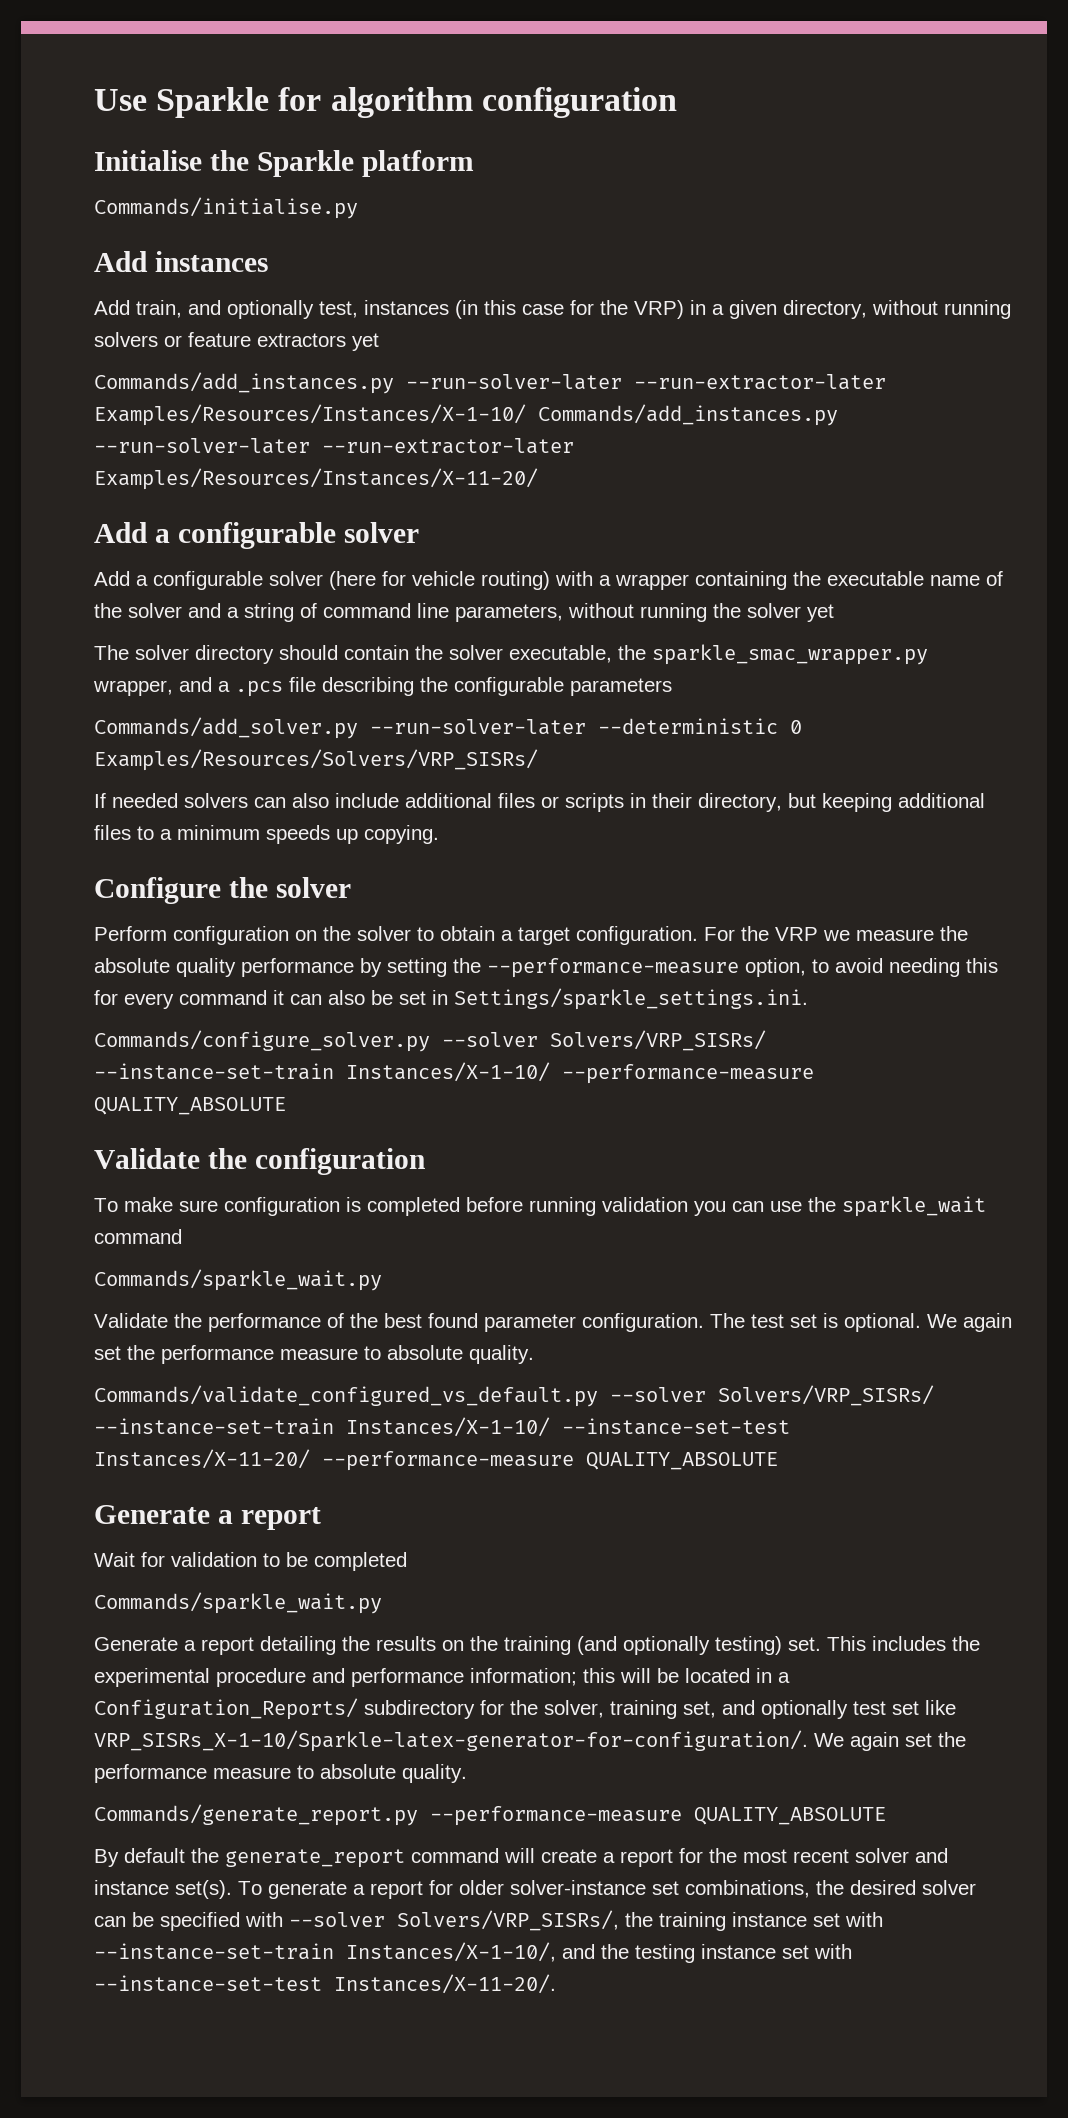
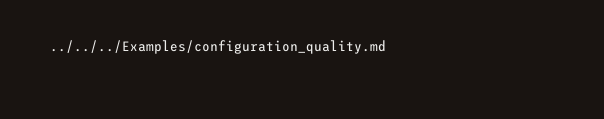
- Use Sparkle for algorithm configuration
- Initialise the Sparkle platform
- Commands/initialise.py
- Add instances
- Add train, and optionally test, instances (in this case for the VRP) in a given directory, without running solvers or feature extractors yet
- Commands/add_instances.py --run-solver-later --run-extractor-later Examples/Resources/Instances/X-1-10/ Commands/add_instances.py --run-solver-later --run-extractor-later Examples/Resources/Instances/X-11-20/
- Add a configurable solver
- Add a configurable solver (here for vehicle routing) with a wrapper containing the executable name of the solver and a string of command line parameters, without running the solver yet
- The solver directory should contain the solver executable, the sparkle_smac_wrapper.py wrapper, and a .pcs file describing the configurable parameters
- Commands/add_solver.py --run-solver-later --deterministic 0 Examples/Resources/Solvers/VRP_SISRs/
- If needed solvers can also include additional files or scripts in their directory, but keeping additional files to a minimum speeds up copying.
- Configure the solver
- Perform configuration on the solver to obtain a target configuration. For the VRP we measure the absolute quality performance by setting the --performance-measure option, to avoid needing this for every command it can also be set in Settings/sparkle_settings.ini.
- Commands/configure_solver.py --solver Solvers/VRP_SISRs/ --instance-set-train Instances/X-1-10/ --performance-measure QUALITY_ABSOLUTE
- Validate the configuration
- To make sure configuration is completed before running validation you can use the sparkle_wait command
- Commands/sparkle_wait.py
- Validate the performance of the best found parameter configuration. The test set is optional. We again set the performance measure to absolute quality.
- Commands/validate_configured_vs_default.py --solver Solvers/VRP_SISRs/ --instance-set-train Instances/X-1-10/ --instance-set-test Instances/X-11-20/ --performance-measure QUALITY_ABSOLUTE
- Generate a report
- Wait for validation to be completed
- Commands/sparkle_wait.py
- Generate a report detailing the results on the training (and optionally testing) set. This includes the experimental procedure and performance information; this will be located in a Configuration_Reports/ subdirectory for the solver, training set, and optionally test set like VRP_SISRs_X-1-10/Sparkle-latex-generator-for-configuration/. We again set the performance measure to absolute quality.
- Commands/generate_report.py --performance-measure QUALITY_ABSOLUTE
- By default the generate_report command will create a report for the most recent solver and instance set(s). To generate a report for older solver-instance set combinations, the desired solver can be specified with --solver Solvers/VRP_SISRs/, the training instance set with --instance-set-train Instances/X-1-10/, and the testing instance set with --instance-set-test Instances/X-11-20/.
+ ../../../Examples/configuration_quality.md

